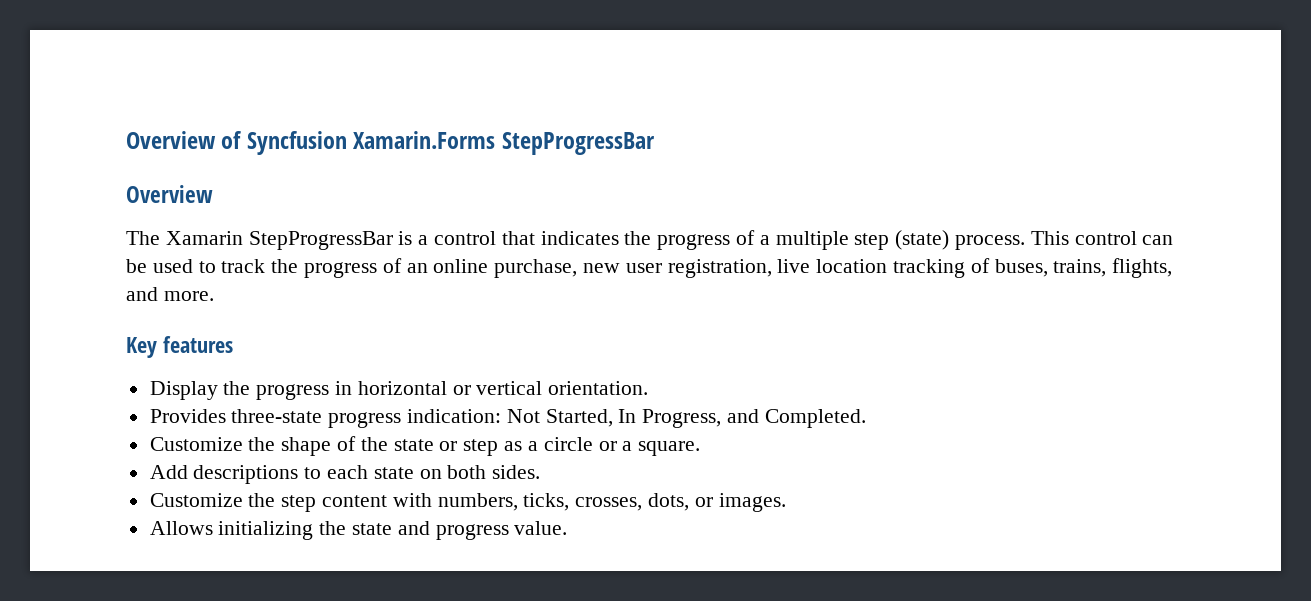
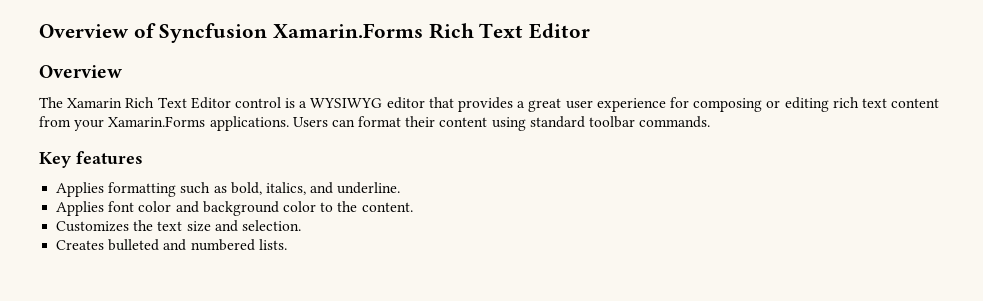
- Overview of Syncfusion Xamarin.Forms StepProgressBar
+ Overview of Syncfusion Xamarin.Forms Rich Text Editor
- The Xamarin StepProgressBar is a control that indicates the progress of a multiple step (state) process. This control can be used to track the progress of an online purchase, new user registration, live location tracking of buses, trains, flights, and more.
+ The Xamarin Rich Text Editor control is a WYSIWYG editor that provides a great user experience for composing or editing rich text content from your Xamarin.Forms applications. Users can format their content using standard toolbar commands.
  Key features
- Display the progress in horizontal or vertical orientation.
- Provides three-state progress indication: Not Started, In Progress, and Completed.
- Customize the shape of the state or step as a circle or a square.
- Add descriptions to each state on both sides.
- Customize the step content with numbers, ticks, crosses, dots, or images.
- Allows initializing the state and progress value.
+ Applies formatting such as bold, italics, and underline.
+ Applies font color and background color to the content.
+ Customizes the text size and selection.
+ Creates bulleted and numbered lists.

